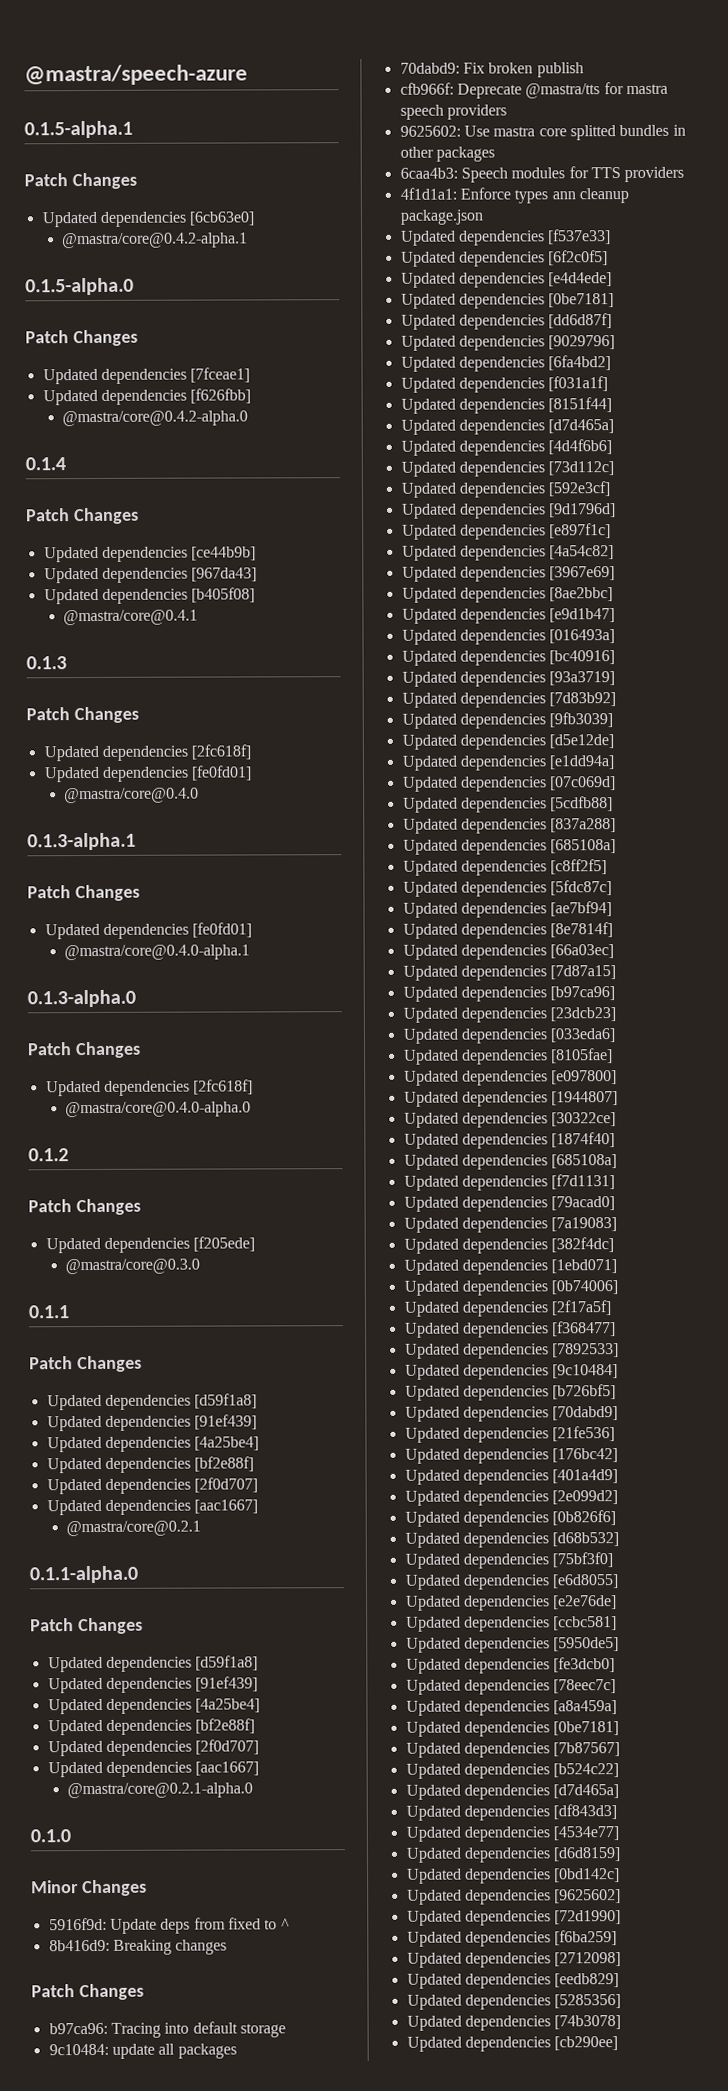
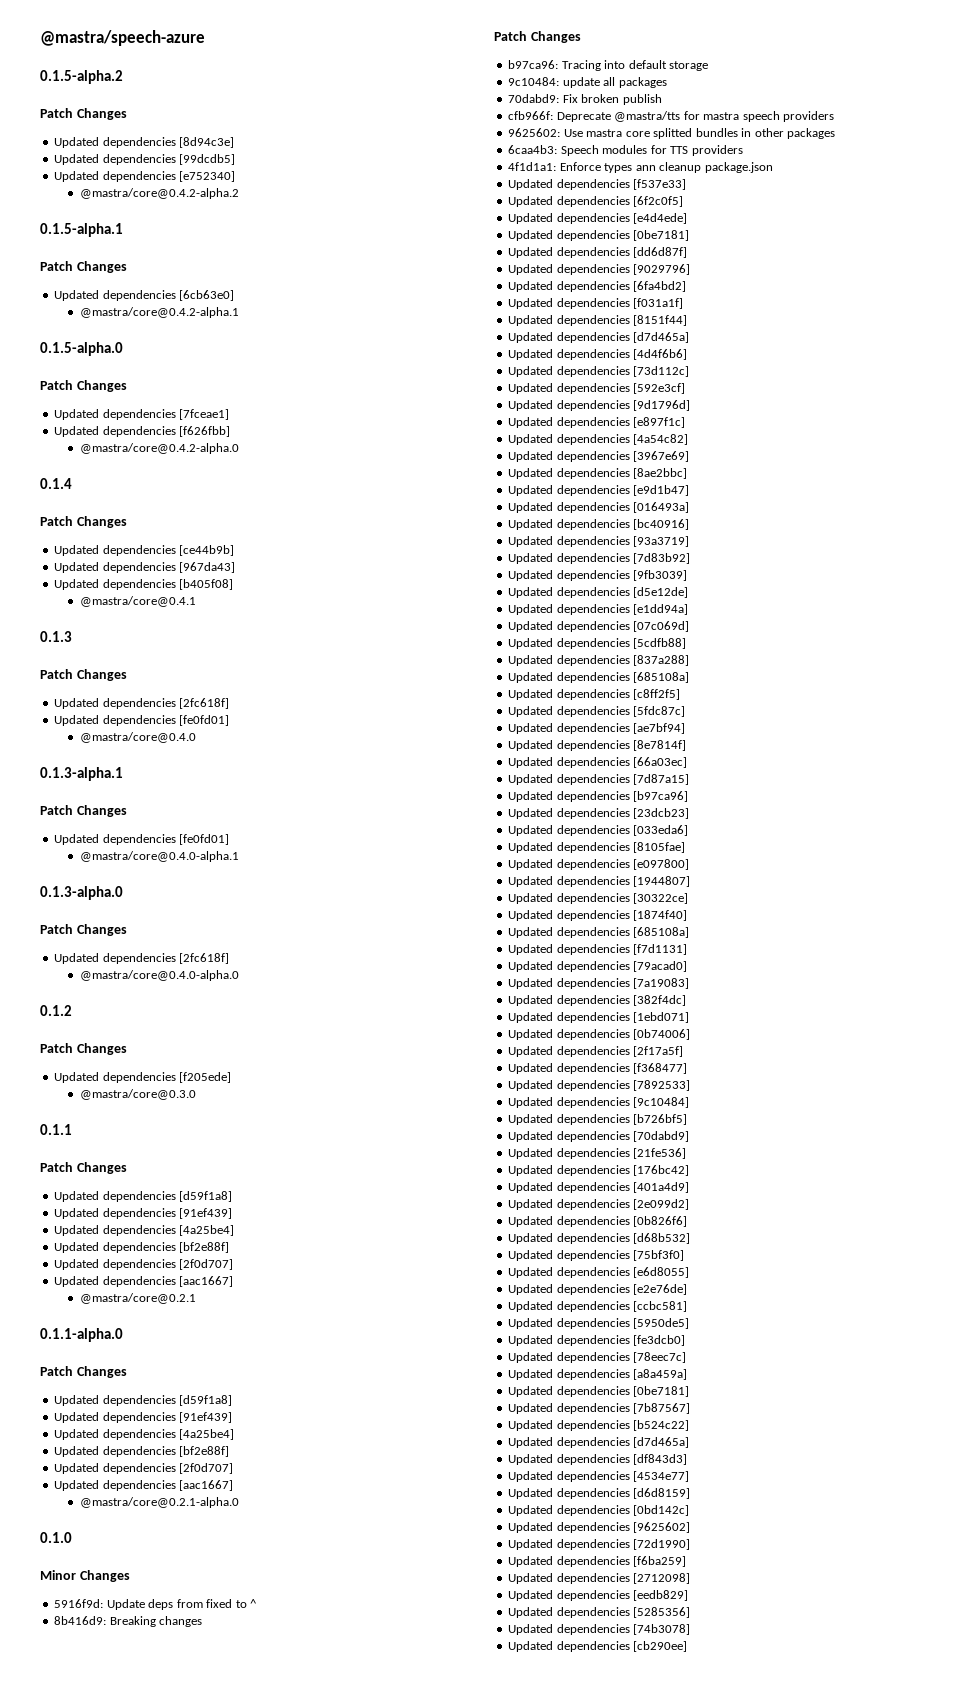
+ 0.1.5-alpha.2
+ Patch Changes
+ Updated dependencies [8d94c3e]
+ Updated dependencies [99dcdb5]
+ Updated dependencies [e752340]
+ @mastra/core@0.4.2-alpha.2

